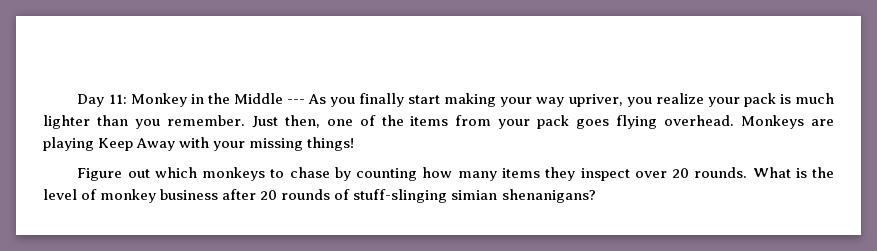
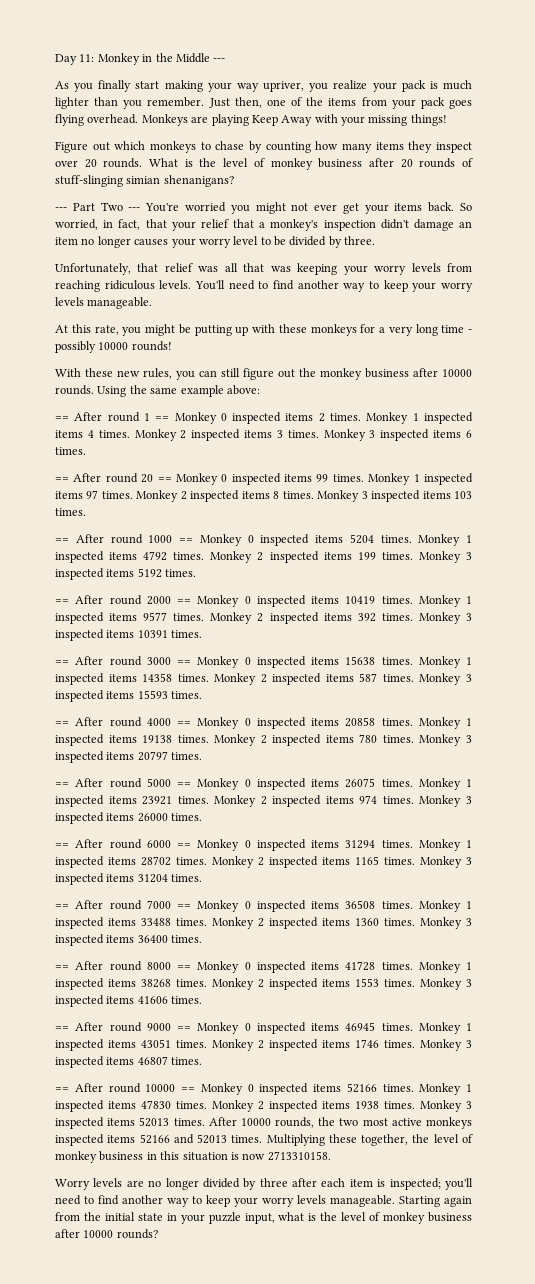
- Day 11: Monkey in the Middle --- As you finally start making your way upriver, you realize your pack is much lighter than you remember.
+ Day 11: Monkey in the Middle ---
+ As you finally start making your way upriver, you realize your pack is much lighter than you remember.
+ --- Part Two --- You're worried you might not ever get your items back. So worried, in fact, that your relief that a monkey's inspection didn't damage an item no longer causes your worry level to be divided by three.
+ Unfortunately, that relief was all that was keeping your worry levels from reaching ridiculous levels. You'll need to find another way to keep your worry levels manageable.
+ At this rate, you might be putting up with these monkeys for a very long time - possibly 10000 rounds!
+ With these new rules, you can still figure out the monkey business after 10000 rounds. Using the same example above:
+ == After round 1 == Monkey 0 inspected items 2 times. Monkey 1 inspected items 4 times. Monkey 2 inspected items 3 times. Monkey 3 inspected items 6 times.
+ == After round 20 == Monkey 0 inspected items 99 times. Monkey 1 inspected items 97 times. Monkey 2 inspected items 8 times. Monkey 3 inspected items 103 times.
+ == After round 1000 == Monkey 0 inspected items 5204 times. Monkey 1 inspected items 4792 times. Monkey 2 inspected items 199 times. Monkey 3 inspected items 5192 times.
+ == After round 2000 == Monkey 0 inspected items 10419 times. Monkey 1 inspected items 9577 times. Monkey 2 inspected items 392 times. Monkey 3 inspected items 10391 times.
+ == After round 3000 == Monkey 0 inspected items 15638 times. Monkey 1 inspected items 14358 times. Monkey 2 inspected items 587 times. Monkey 3 inspected items 15593 times.
+ == After round 4000 == Monkey 0 inspected items 20858 times. Monkey 1 inspected items 19138 times. Monkey 2 inspected items 780 times. Monkey 3 inspected items 20797 times.
+ == After round 5000 == Monkey 0 inspected items 26075 times. Monkey 1 inspected items 23921 times. Monkey 2 inspected items 974 times. Monkey 3 inspected items 26000 times.
+ == After round 6000 == Monkey 0 inspected items 31294 times. Monkey 1 inspected items 28702 times. Monkey 2 inspected items 1165 times. Monkey 3 inspected items 31204 times.
+ == After round 7000 == Monkey 0 inspected items 36508 times. Monkey 1 inspected items 33488 times. Monkey 2 inspected items 1360 times. Monkey 3 inspected items 36400 times.
+ == After round 8000 == Monkey 0 inspected items 41728 times. Monkey 1 inspected items 38268 times. Monkey 2 inspected items 1553 times. Monkey 3 inspected items 41606 times.
+ == After round 9000 == Monkey 0 inspected items 46945 times. Monkey 1 inspected items 43051 times. Monkey 2 inspected items 1746 times. Monkey 3 inspected items 46807 times.
+ == After round 10000 == Monkey 0 inspected items 52166 times. Monkey 1 inspected items 47830 times. Monkey 2 inspected items 1938 times. Monkey 3 inspected items 52013 times. After 10000 rounds, the two most active monkeys inspected items 52166 and 52013 times. Multiplying these together, the level of monkey business in this situation is now 2713310158.
+ Worry levels are no longer divided by three after each item is inspected; you'll need to find another way to keep your worry levels manageable. Starting again from the initial state in your puzzle input, what is the level of monkey business after 10000 rounds?

